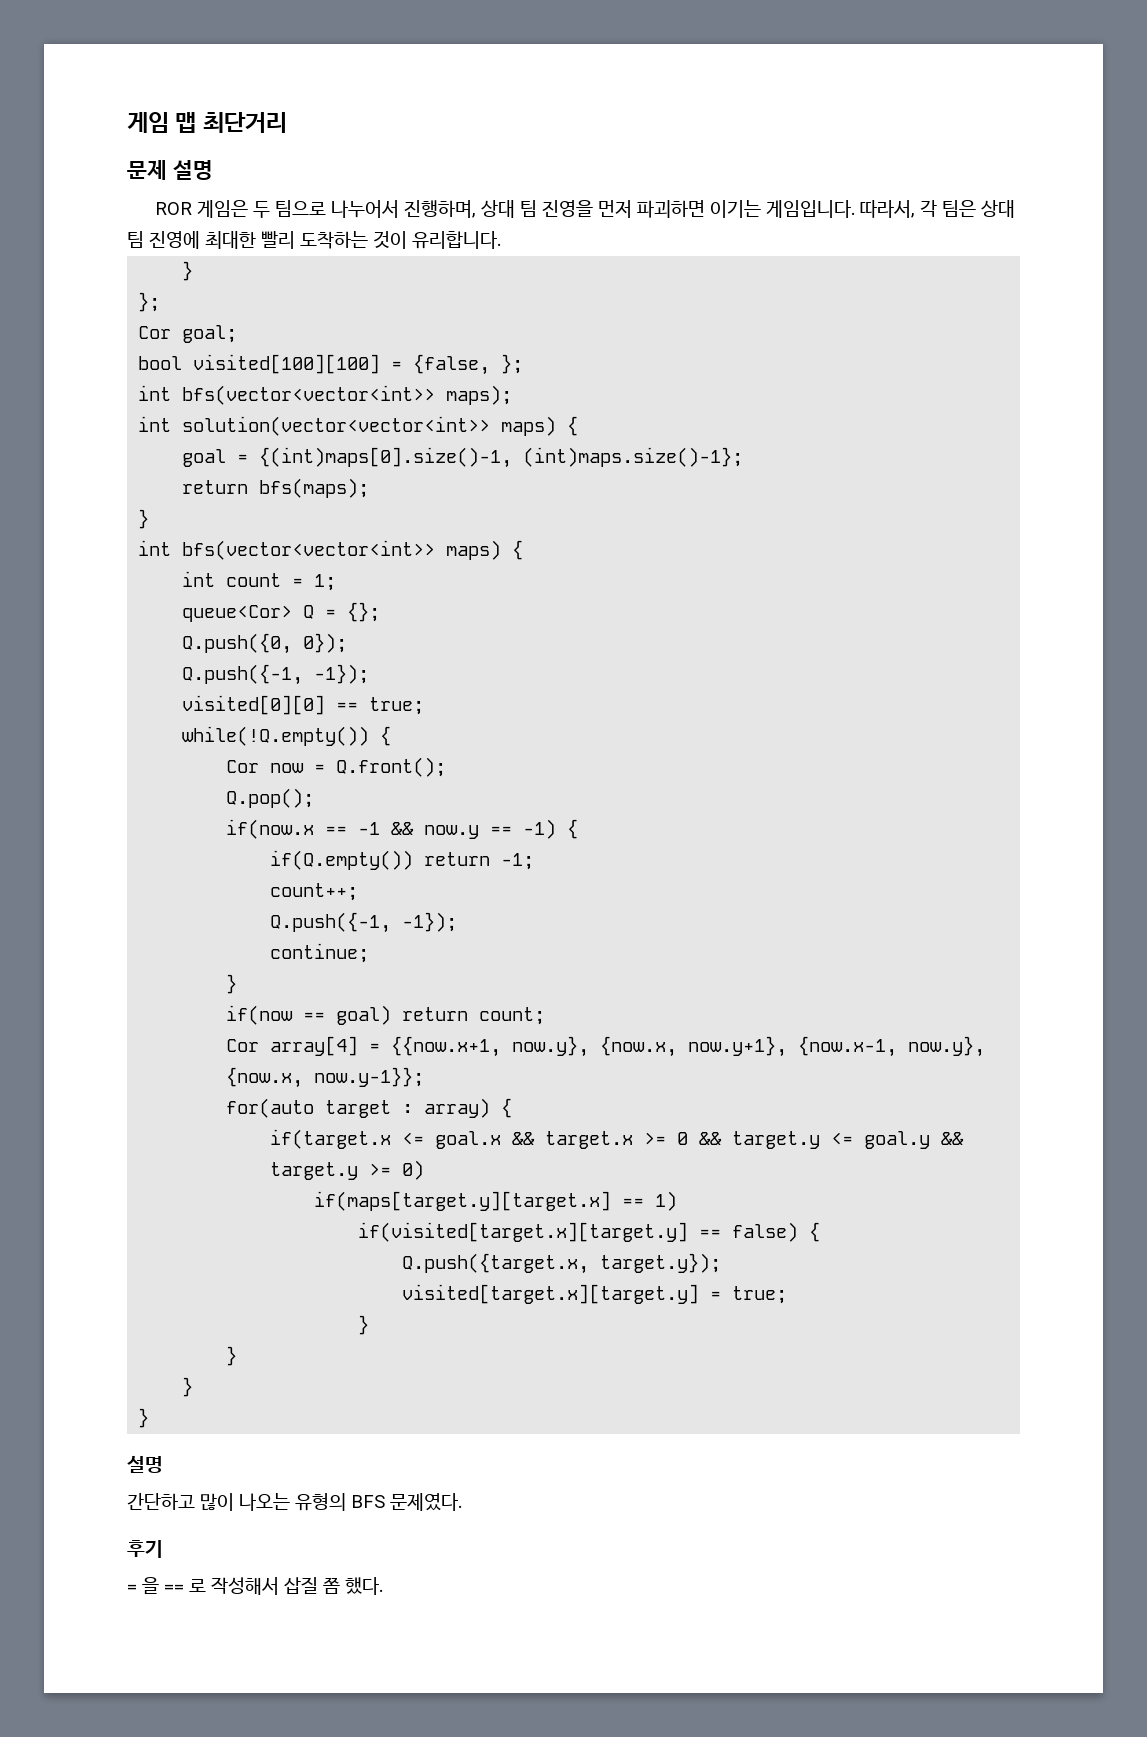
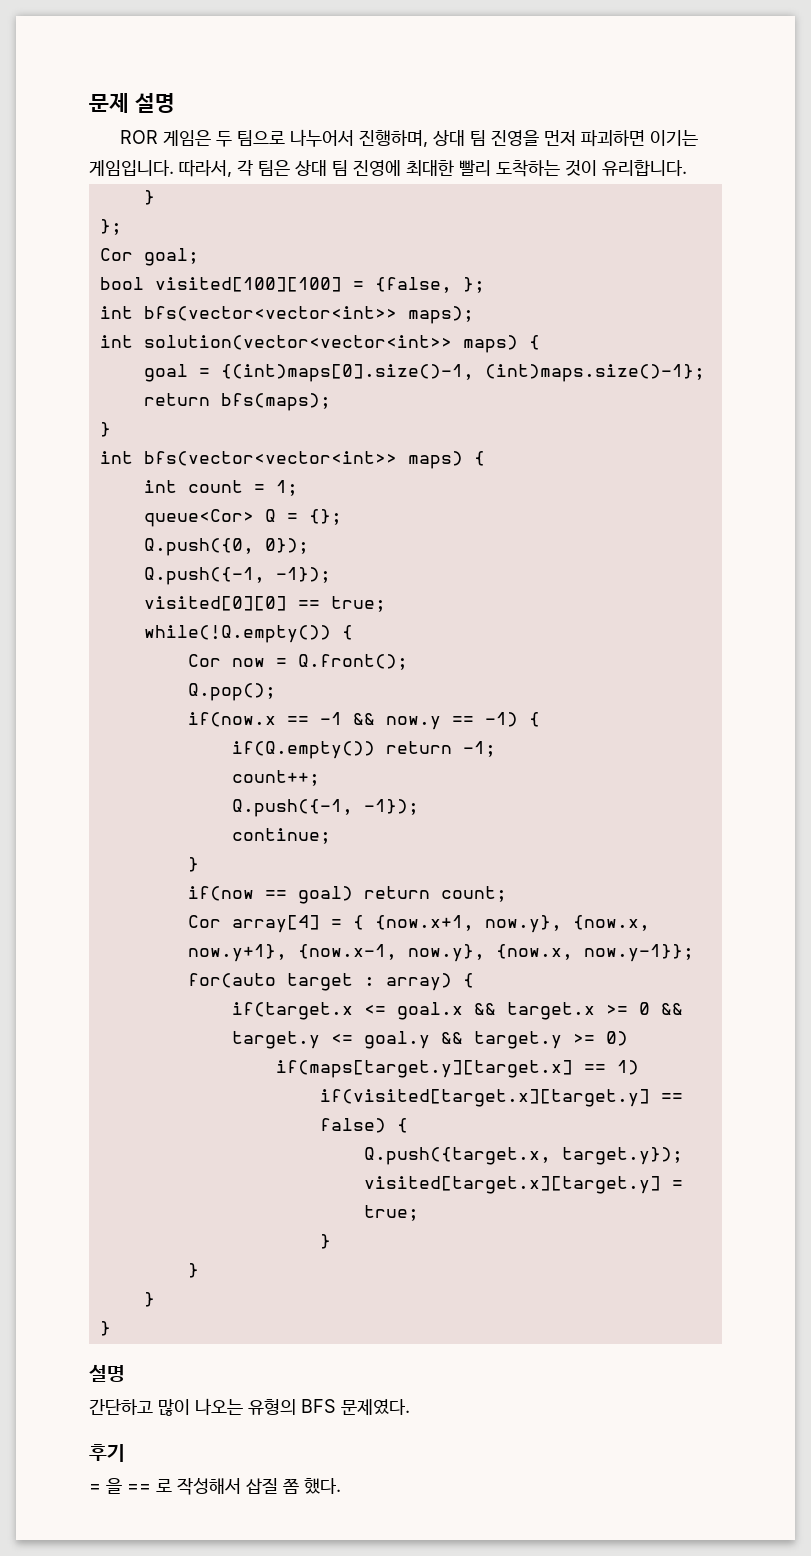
- 게임 맵 최단거리
- Cor array[4] = {{now.x+1, now.y}, {now.x, now.y+1}, {now.x-1, now.y}, {now.x, now.y-1}};
+ Cor array[4] = { {now.x+1, now.y}, {now.x, now.y+1}, {now.x-1, now.y}, {now.x, now.y-1}};

